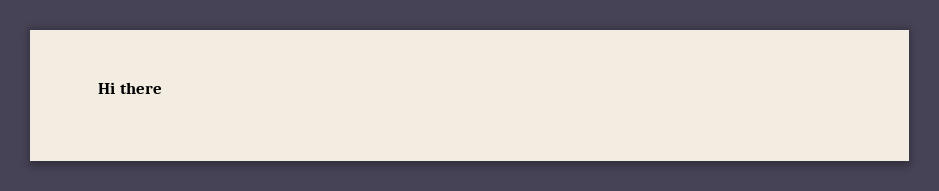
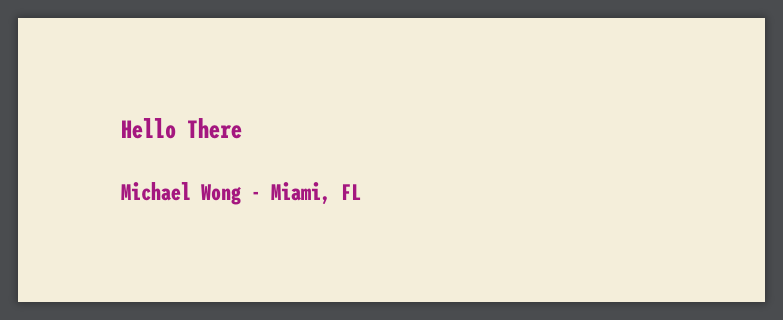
- Hi there
+ Hello There
+ Michael Wong - Miami, FL

